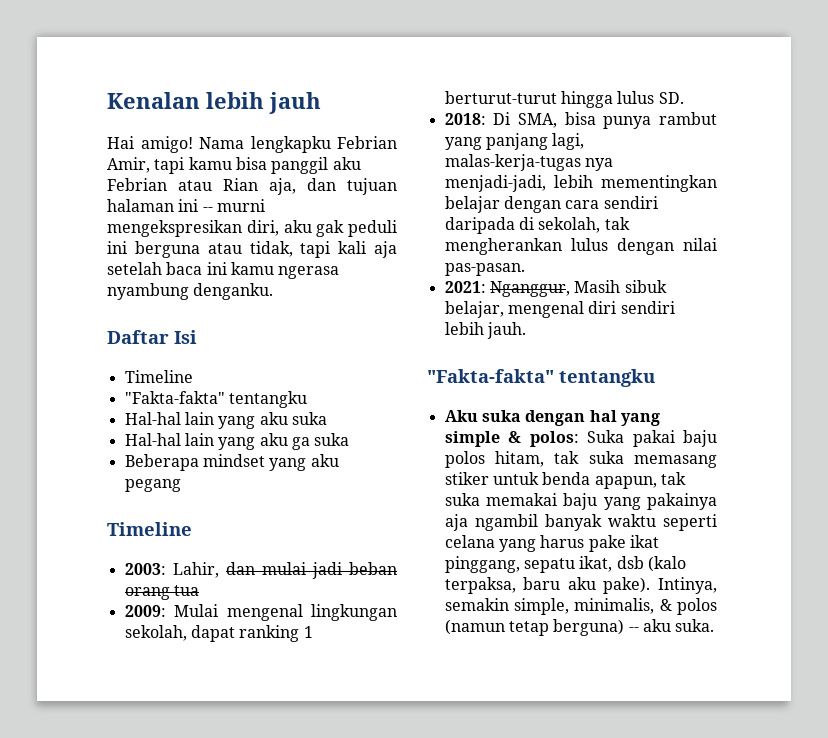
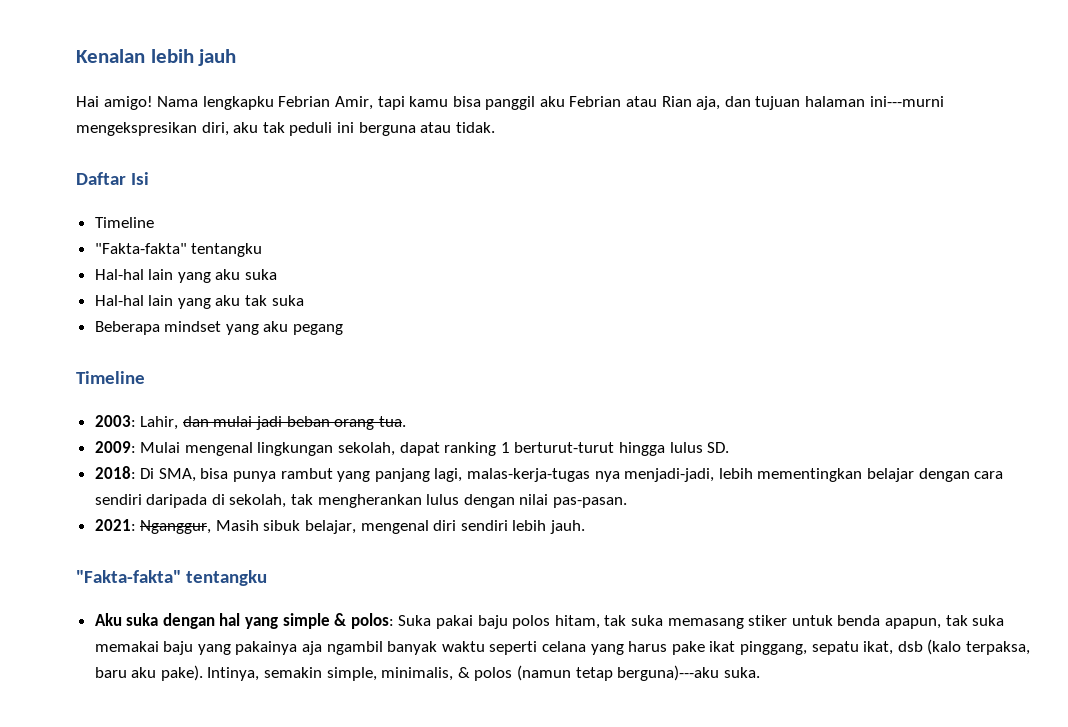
- Nama lengkapku Febrian Amir, tapi kamu bisa panggil aku Febrian atau Rian aja, dan tujuan halaman ini -- murni mengekspresikan diri, aku gak peduli ini berguna atau tidak, tapi kali aja setelah baca ini kamu ngerasa nyambung denganku.
+ Nama lengkapku Febrian Amir, tapi kamu bisa panggil aku Febrian atau Rian aja, dan tujuan halaman ini---murni mengekspresikan diri, aku tak peduli ini berguna atau tidak.
- Hal-hal lain yang aku ga suka
+ Hal-hal lain yang aku tak suka
- 2003: Lahir, dan mulai jadi beban orang tua
+ 2003: Lahir, dan mulai jadi beban orang tua.
- Intinya, semakin simple, minimalis, & polos (namun tetap berguna) -- aku suka.
+ Intinya, semakin simple, minimalis, & polos (namun tetap berguna)---aku suka.

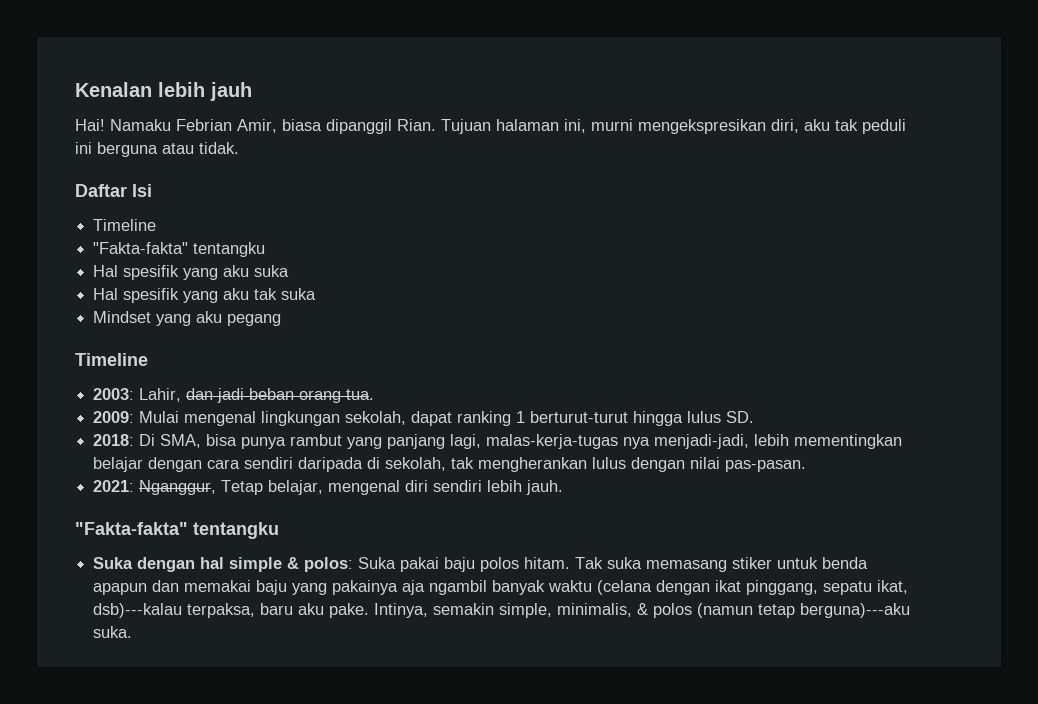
- Hai amigo! Nama lengkapku Febrian Amir, tapi kamu bisa panggil aku Febrian atau Rian aja, dan tujuan halaman ini---murni mengekspresikan diri, aku tak peduli ini berguna atau tidak.
+ Hai! Namaku Febrian Amir, biasa dipanggil Rian. Tujuan halaman ini, murni mengekspresikan diri, aku tak peduli ini berguna atau tidak.
- Hal-hal lain yang aku suka
+ Hal spesifik yang aku suka
- Hal-hal lain yang aku tak suka
+ Hal spesifik yang aku tak suka
- Beberapa mindset yang aku pegang
+ Mindset yang aku pegang
- 2003: Lahir, dan mulai jadi beban orang tua.
+ 2003: Lahir, dan jadi beban orang tua.
- 2021: Nganggur, Masih sibuk belajar, mengenal diri sendiri lebih jauh.
+ 2021: Nganggur, Tetap belajar, mengenal diri sendiri lebih jauh.
- Aku suka dengan hal yang simple & polos: Suka pakai baju polos hitam, tak suka memasang stiker untuk benda apapun, tak suka memakai baju yang pakainya aja ngambil banyak waktu seperti celana yang harus pake ikat pinggang, sepatu ikat, dsb (kalo terpaksa, baru aku pake).
+ Suka dengan hal simple & polos: Suka pakai baju polos hitam. Tak suka memasang stiker untuk benda apapun dan memakai baju yang pakainya aja ngambil banyak waktu (celana dengan ikat pinggang, sepatu ikat, dsb)---kalau terpaksa, baru aku pake.

